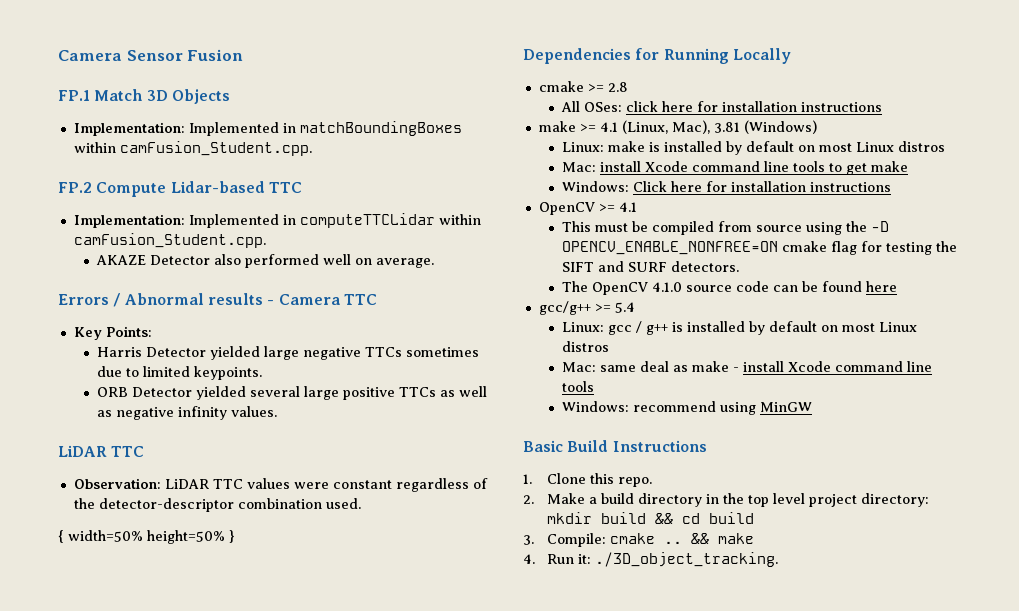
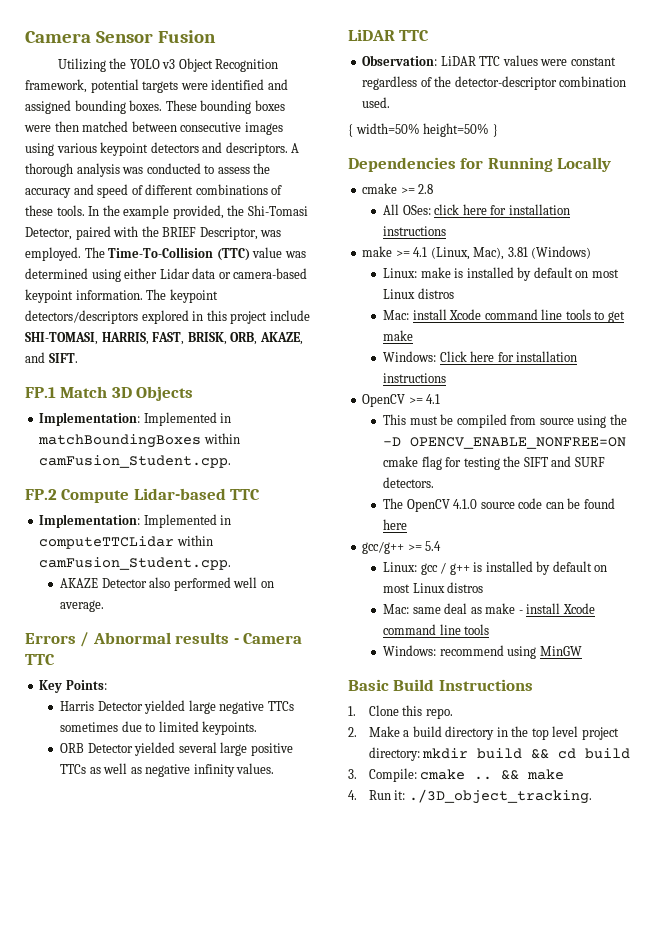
+ Utilizing the YOLO v3 Object Recognition framework, potential targets were identified and assigned bounding boxes. These bounding boxes were then matched between consecutive images using various keypoint detectors and descriptors. A thorough analysis was conducted to assess the accuracy and speed of different combinations of these tools. In the example provided, the Shi-Tomasi Detector, paired with the BRIEF Descriptor, was employed. The Time-To-Collision (TTC) value was determined using either Lidar data or camera-based keypoint information. The keypoint detectors/descriptors explored in this project include SHI-TOMASI, HARRIS, FAST, BRISK, ORB, AKAZE, and SIFT.

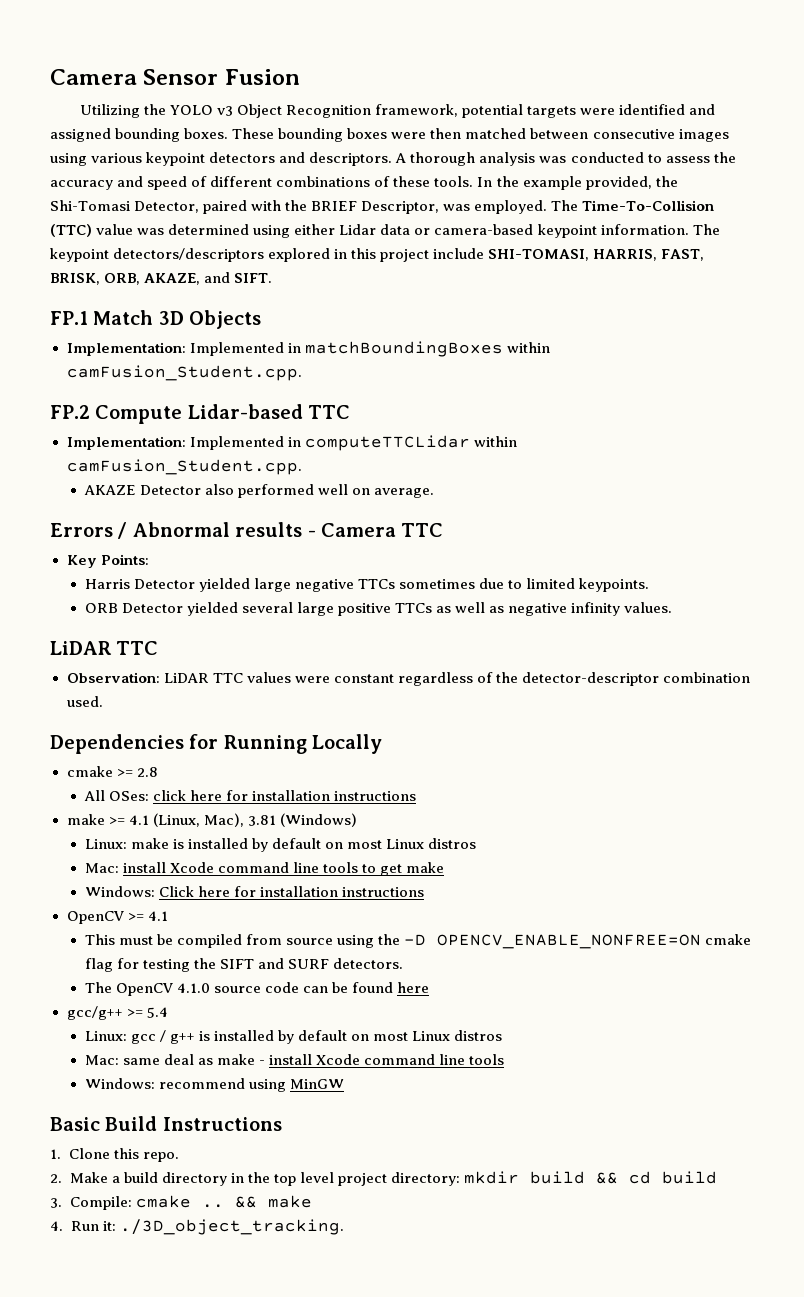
- { width=50% height=50% }

